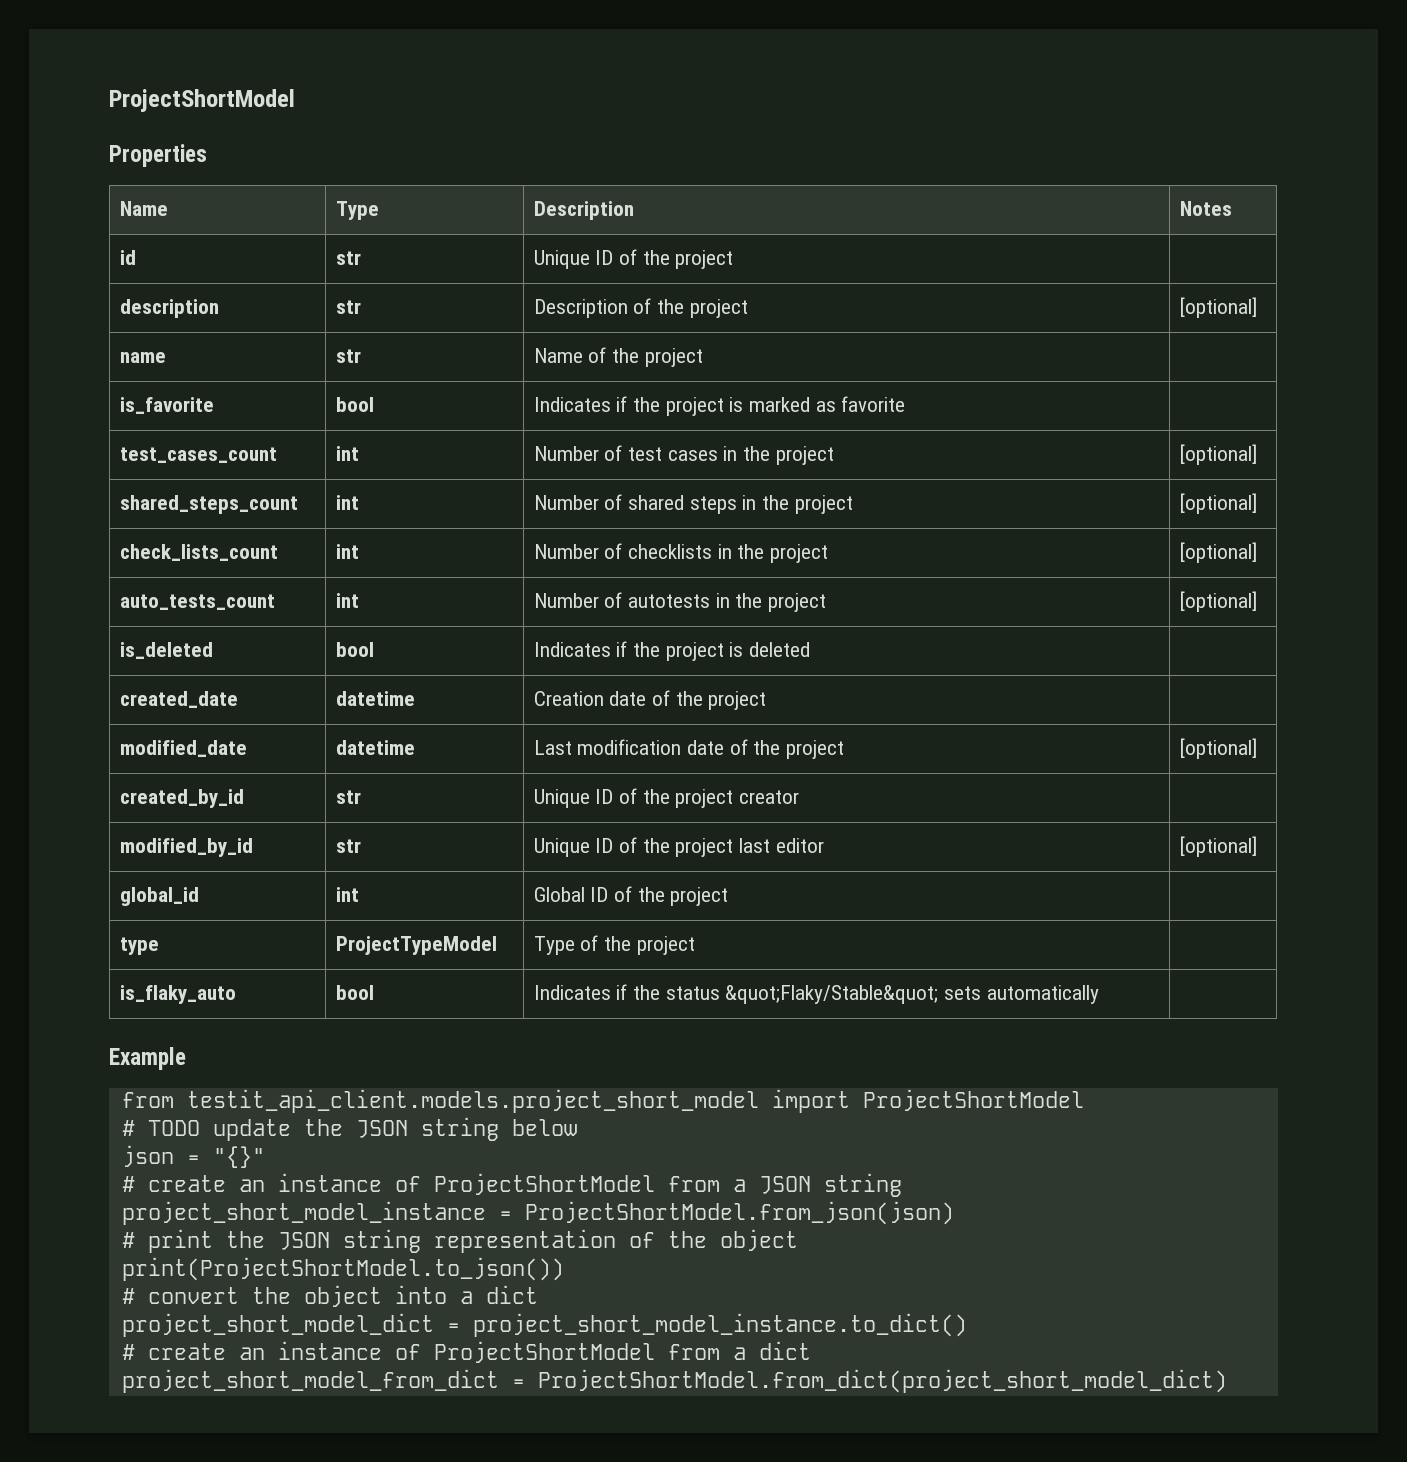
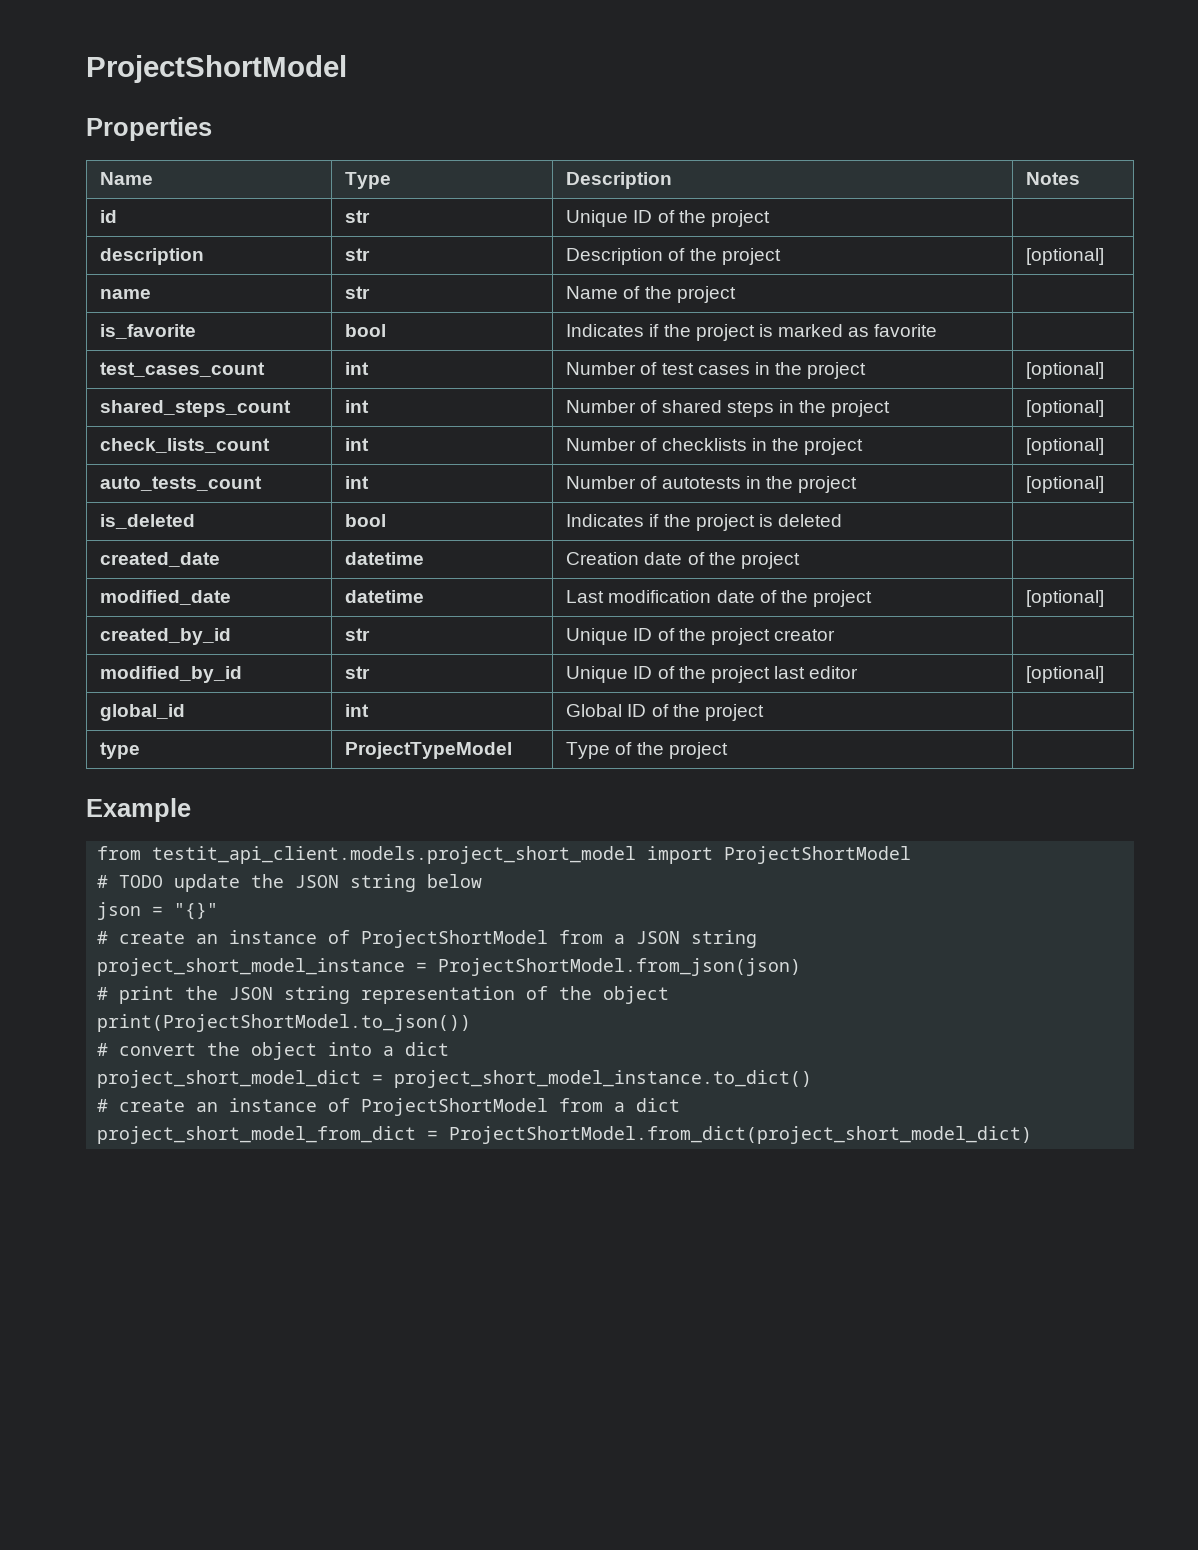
- is_flaky_auto | bool | Indicates if the status &quot;Flaky/Stable&quot; sets automatically |

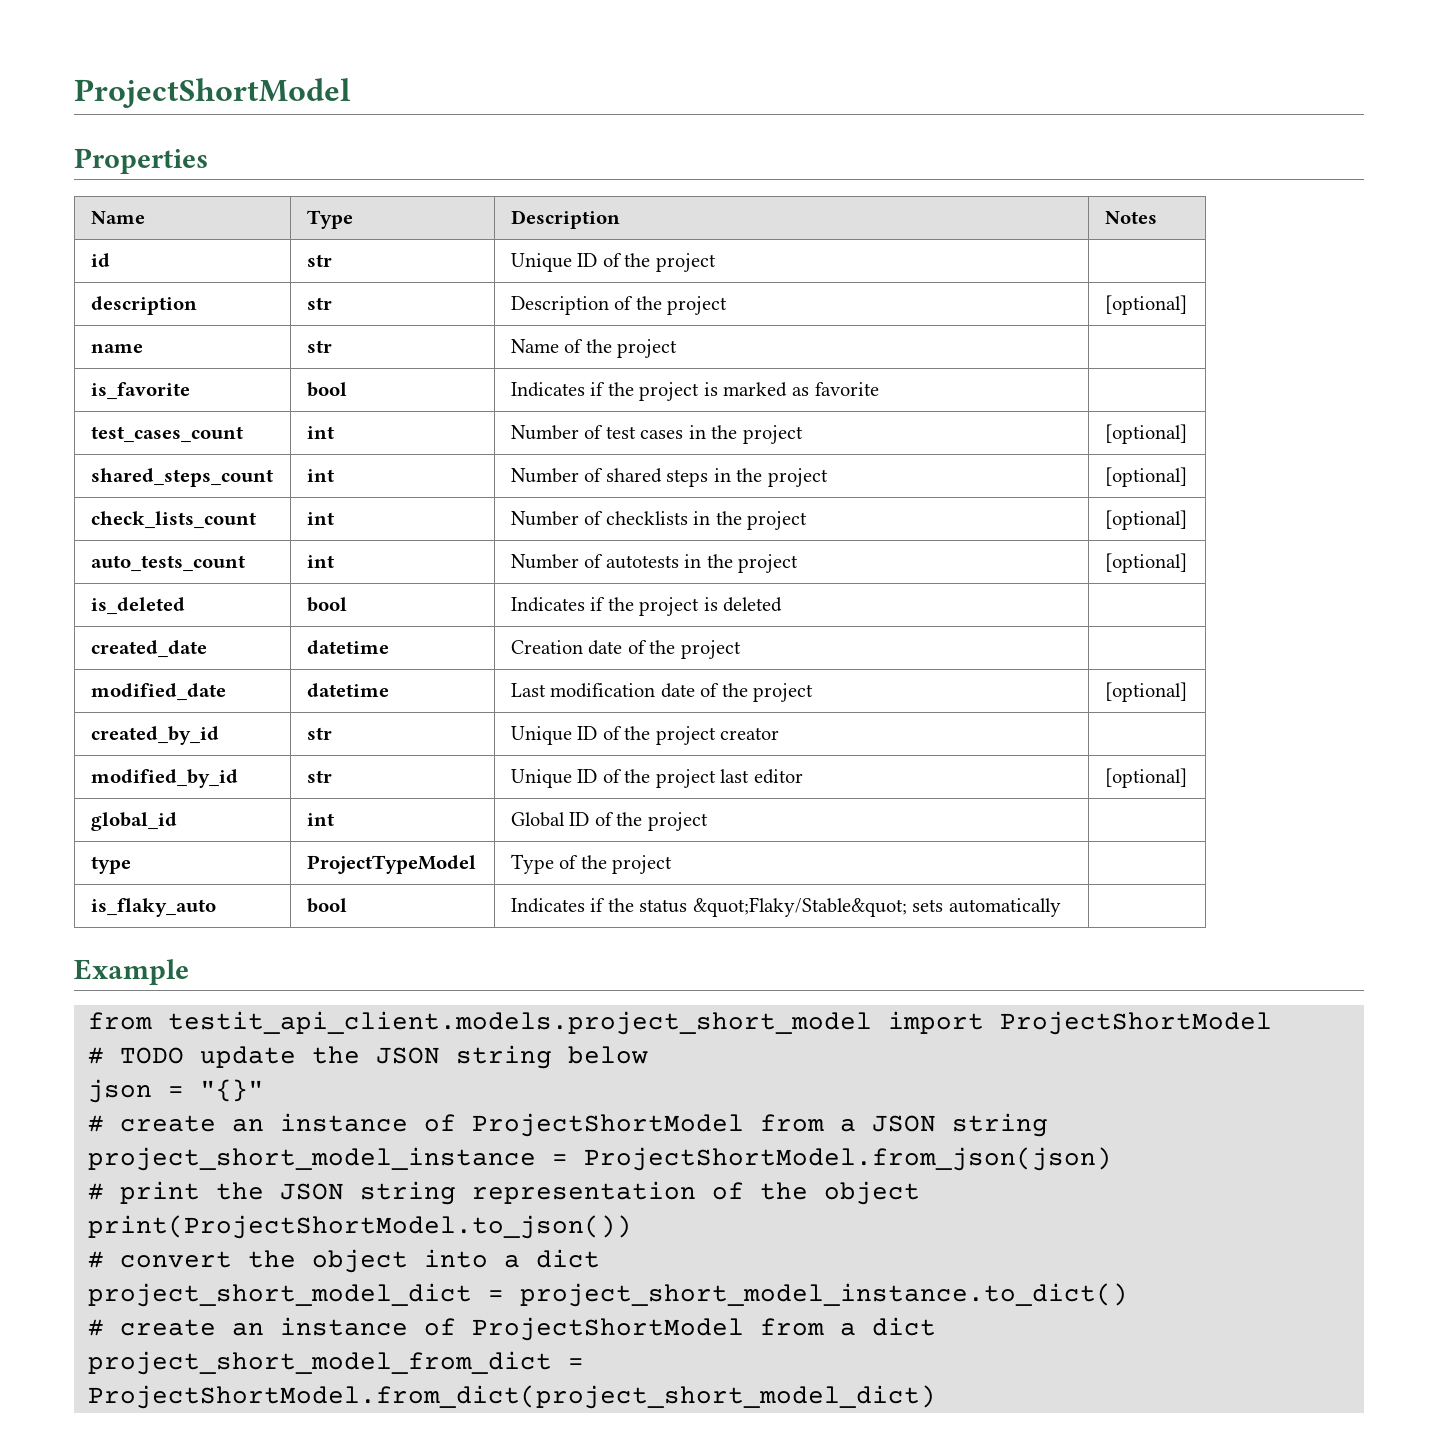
+ is_flaky_auto | bool | Indicates if the status &quot;Flaky/Stable&quot; sets automatically |

